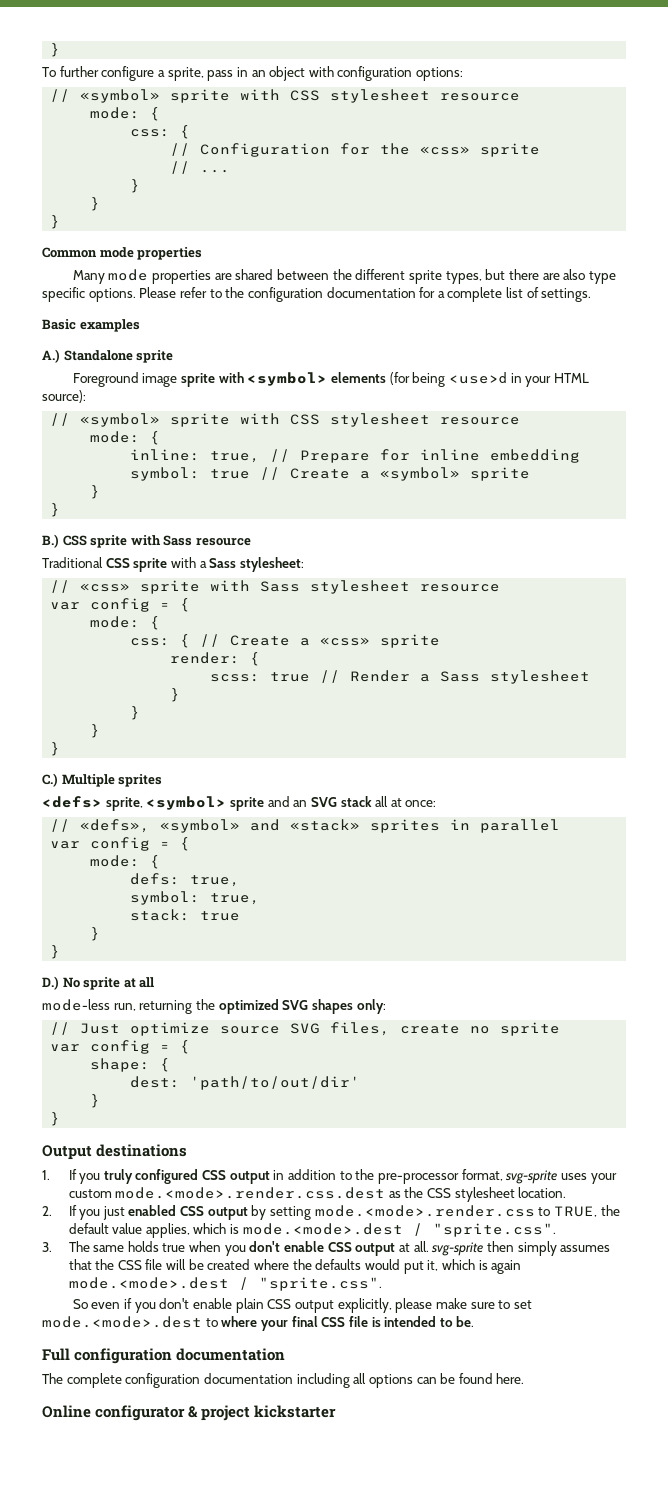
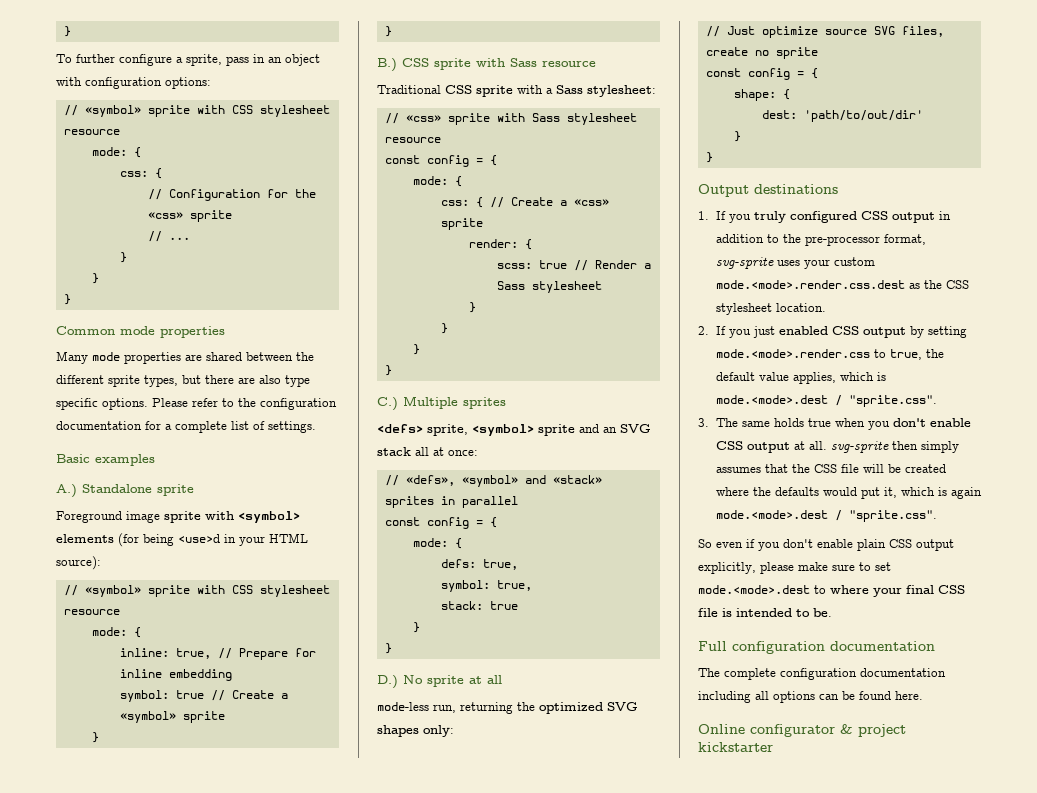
  // «css» sprite with Sass stylesheet resource
- var config = {
+ const config = {
  // «defs», «symbol» and «stack» sprites in parallel
- var config = {
+ const config = {
  // Just optimize source SVG files, create no sprite
- var config = {
+ const config = {
- 2. If you just enabled CSS output by setting mode.<mode>.render.css to TRUE, the default value applies, which is mode.<mode>.dest / "sprite.css".
+ 2. If you just enabled CSS output by setting mode.<mode>.render.css to true, the default value applies, which is mode.<mode>.dest / "sprite.css".

